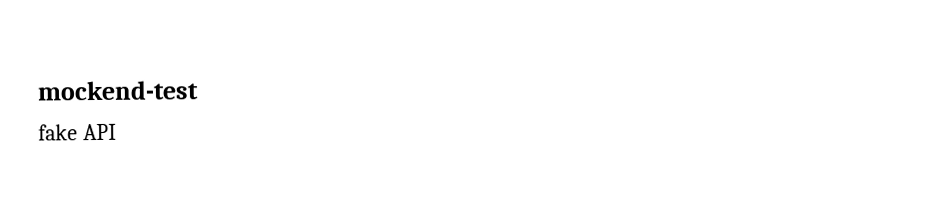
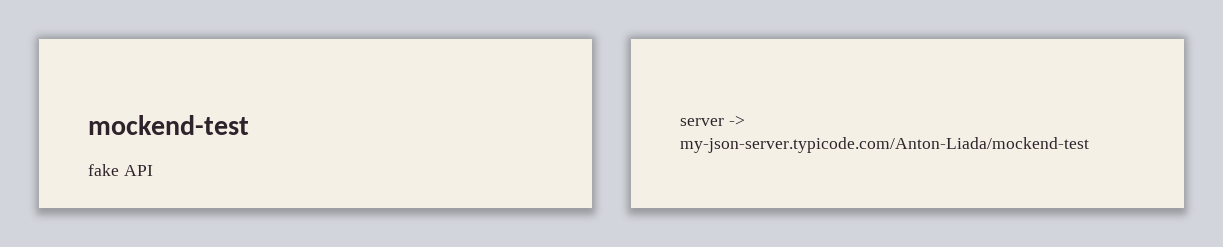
+ server -> my-json-server.typicode.com/Anton-Liada/mockend-test

